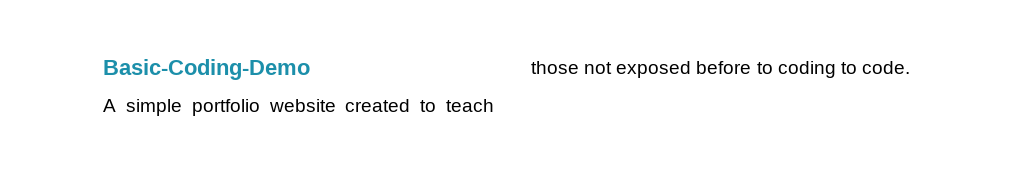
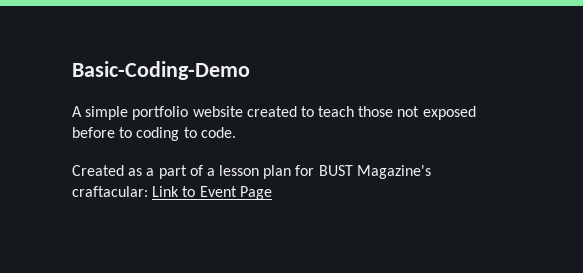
+ Created as a part of a lesson plan for BUST Magazine's craftacular: Link to Event Page

